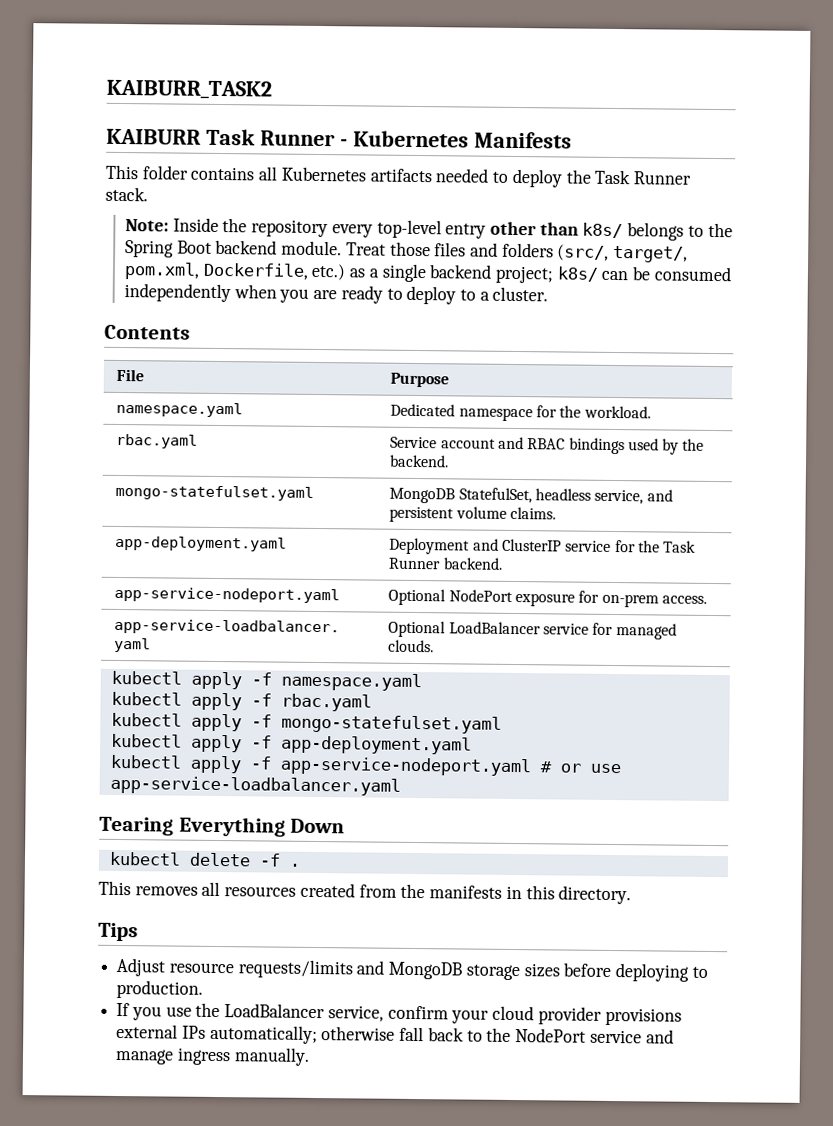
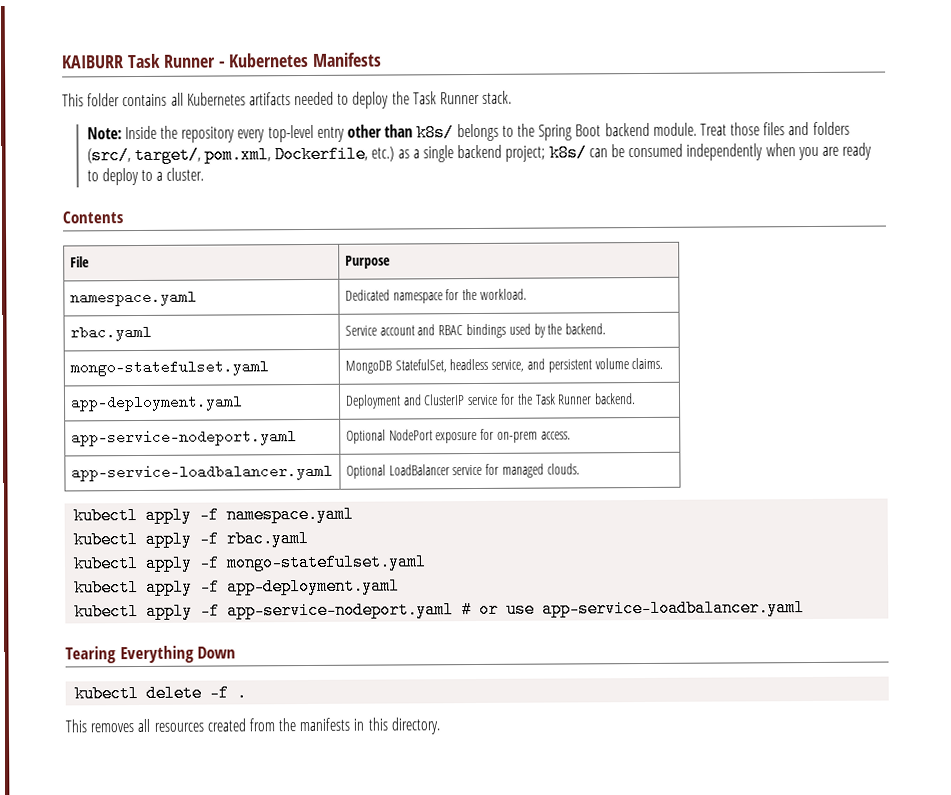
- KAIBURR_TASK2
- Tips
- Adjust resource requests/limits and MongoDB storage sizes before deploying to production.
- If you use the LoadBalancer service, confirm your cloud provider provisions external IPs automatically; otherwise fall back to the NodePort service and manage ingress manually.

